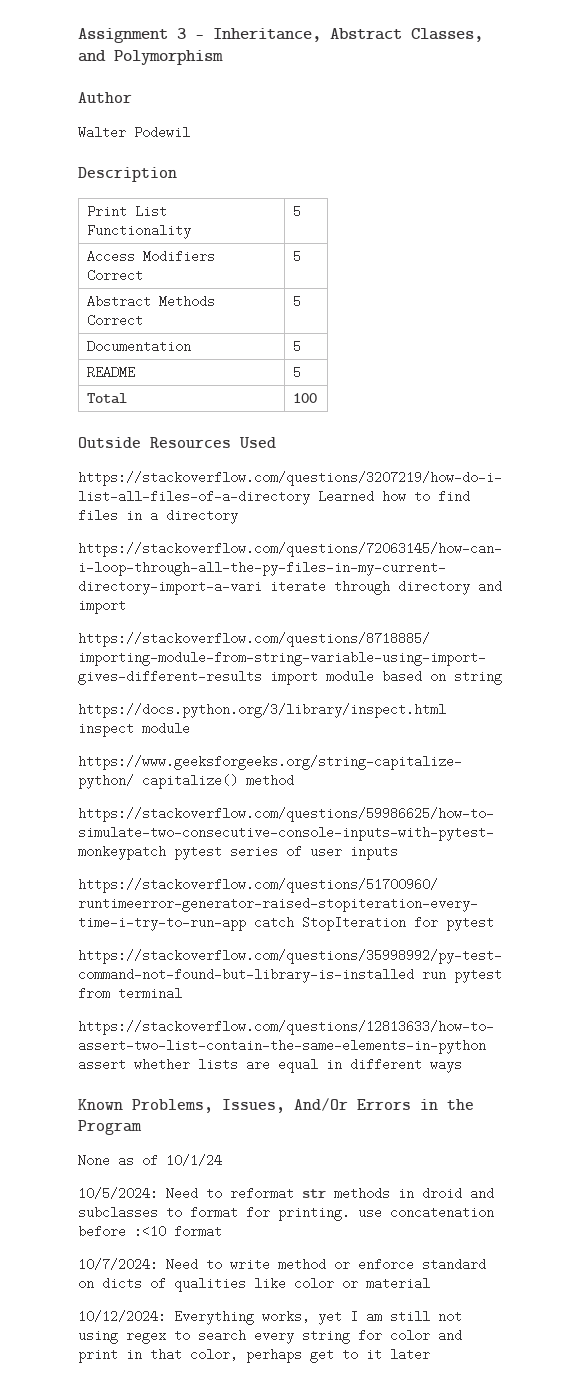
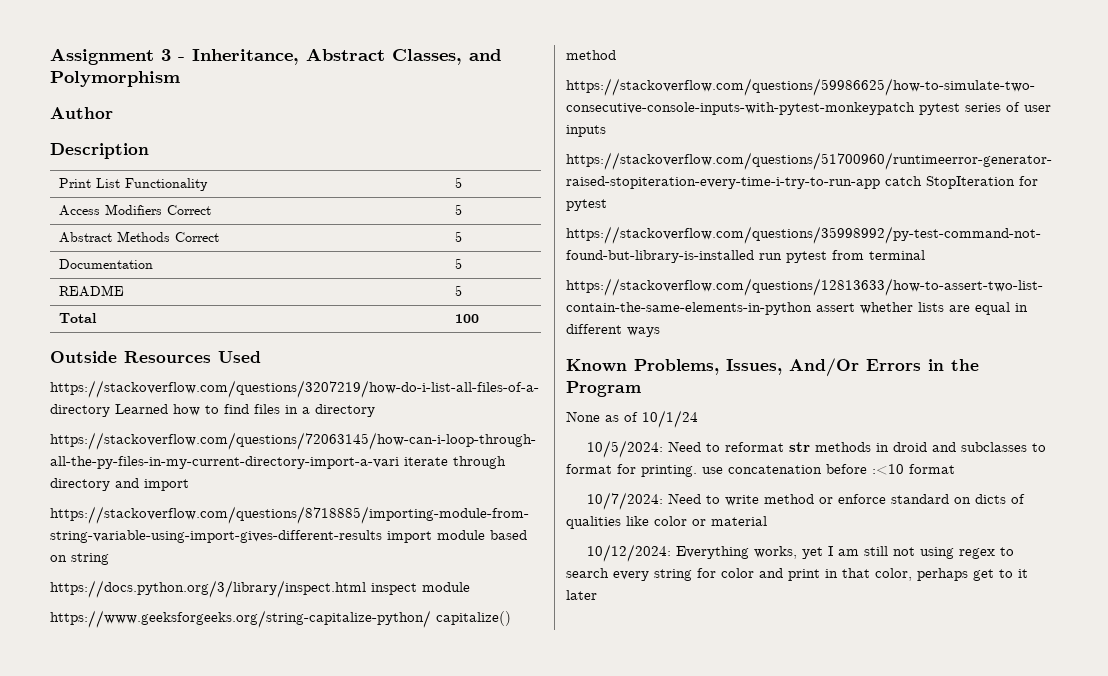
- Walter Podewil

